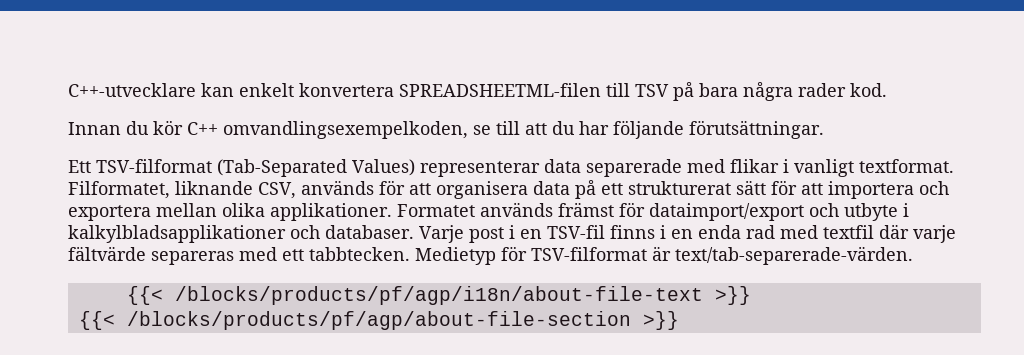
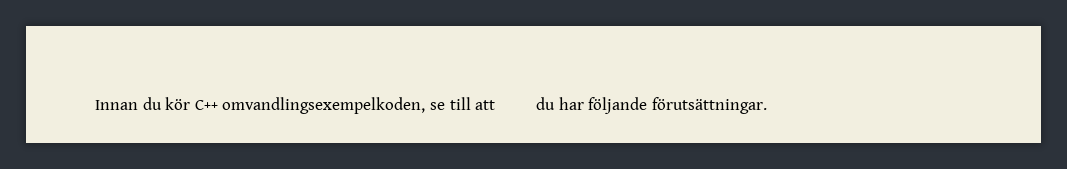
- C++-utvecklare kan enkelt konvertera SPREADSHEETML-filen till TSV på bara några rader kod.
- Ett TSV-filformat (Tab-Separated Values) representerar data separerade med flikar i vanligt textformat. Filformatet, liknande CSV, används för att organisera data på ett strukturerat sätt för att importera och exportera mellan olika applikationer. Formatet används främst för dataimport/export och utbyte i kalkylbladsapplikationer och databaser. Varje post i en TSV-fil finns i en enda rad med textfil där varje fältvärde separeras med ett tabbtecken. Medietyp för TSV-filformat är text/tab-separerade-värden.
- {{< /blocks/products/pf/agp/i18n/about-file-text >}}
- {{< /blocks/products/pf/agp/about-file-section >}}

